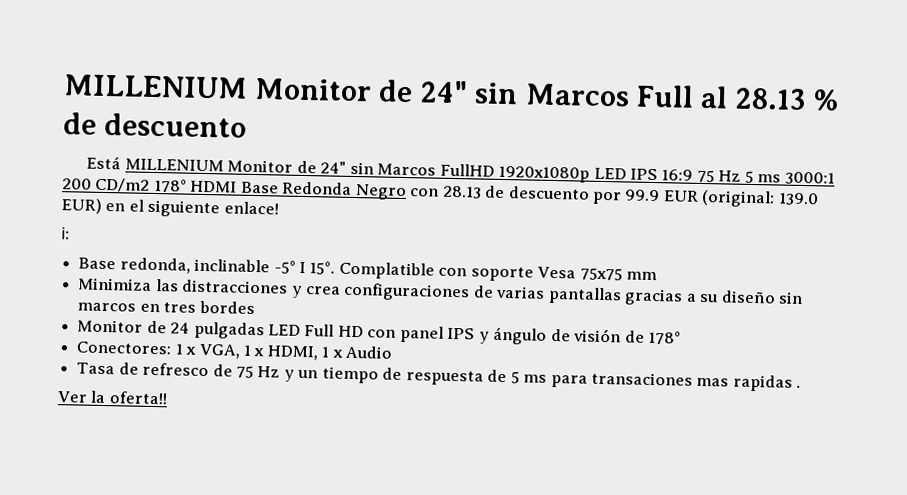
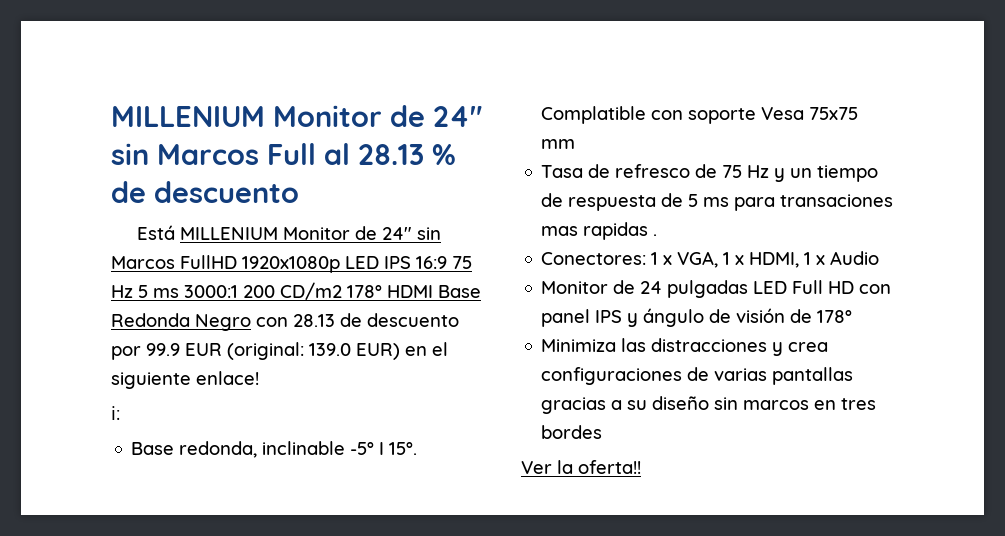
- Minimiza las distracciones y crea configuraciones de varias pantallas gracias a su diseño sin marcos en tres bordes
- Monitor de 24 pulgadas LED Full HD con panel IPS y ángulo de visión de 178°
- Conectores: 1 x VGA, 1 x HDMI, 1 x Audio
+ Conectores: 1 x VGA, 1 x HDMI, 1 x Audio
+ Monitor de 24 pulgadas LED Full HD con panel IPS y ángulo de visión de 178°
+ Minimiza las distracciones y crea configuraciones de varias pantallas gracias a su diseño sin marcos en tres bordes

